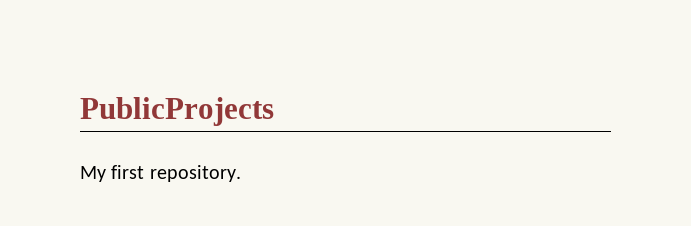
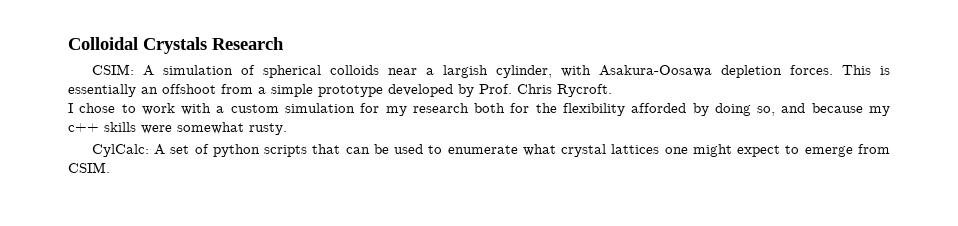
- PublicProjects
- My first repository.
+ Colloidal Crystals Research
+ CSIM: A simulation of spherical colloids near a largish cylinder, with Asakura-Oosawa depletion forces. This is essentially an offshoot from a simple prototype developed by Prof. Chris Rycroft.
+ I chose to work with a custom simulation for my research both for the flexibility afforded by doing so, and because my c++ skills were somewhat rusty.
+ CylCalc: A set of python scripts that can be used to enumerate what crystal lattices one might expect to emerge from CSIM.

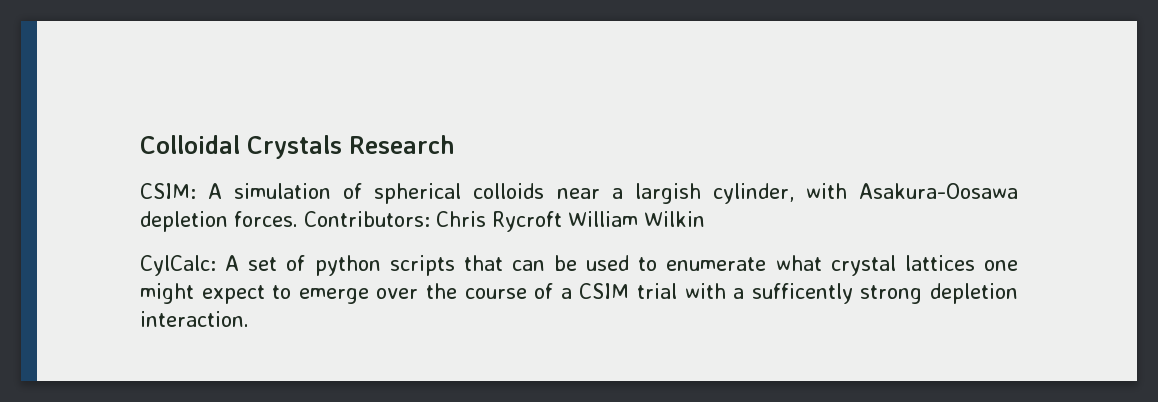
- This is essentially an offshoot from a simple prototype developed by Prof. Chris Rycroft.
- I chose to work with a custom simulation for my research both for the flexibility afforded by doing so, and because my c++ skills were somewhat rusty.
+ Contributors: Chris Rycroft William Wilkin
- CylCalc: A set of python scripts that can be used to enumerate what crystal lattices one might expect to emerge from CSIM.
+ CylCalc: A set of python scripts that can be used to enumerate what crystal lattices one might expect to emerge over the course of a CSIM trial with a sufficently strong depletion interaction.

